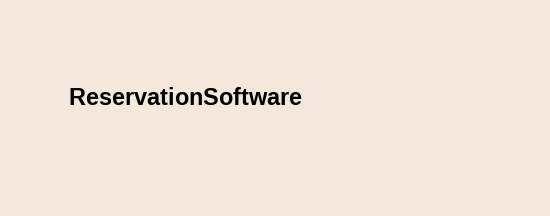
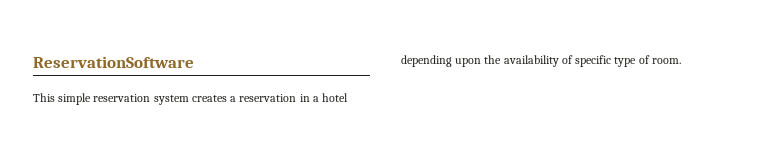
+ This simple reservation system creates a reservation in a hotel depending upon the availability of specific type of room.

